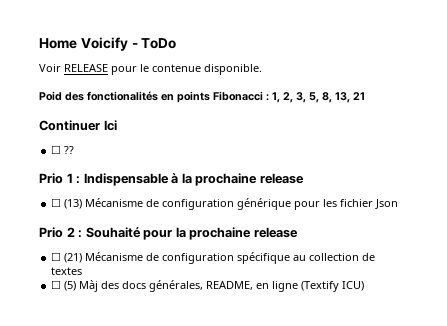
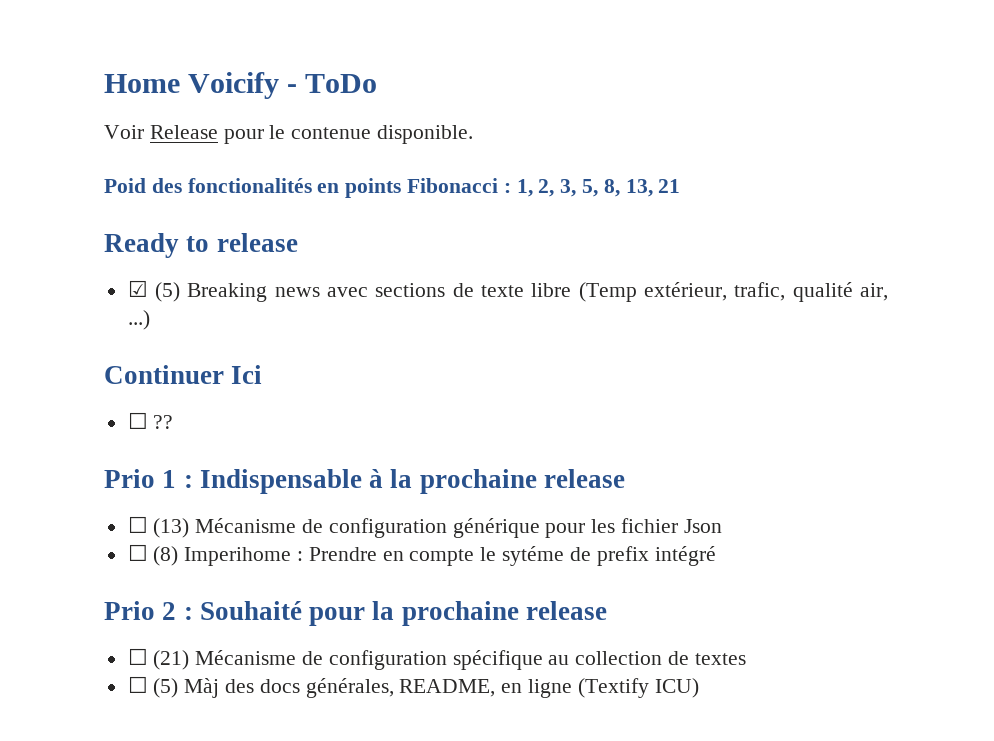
- Voir RELEASE pour le contenue disponible.
+ Voir Release pour le contenue disponible.
+ Ready to release
+ ☑ (5) Breaking news avec sections de texte libre (Temp extérieur, trafic, qualité air, ...)
+ ☐ (8) Imperihome : Prendre en compte le sytéme de prefix intégré

